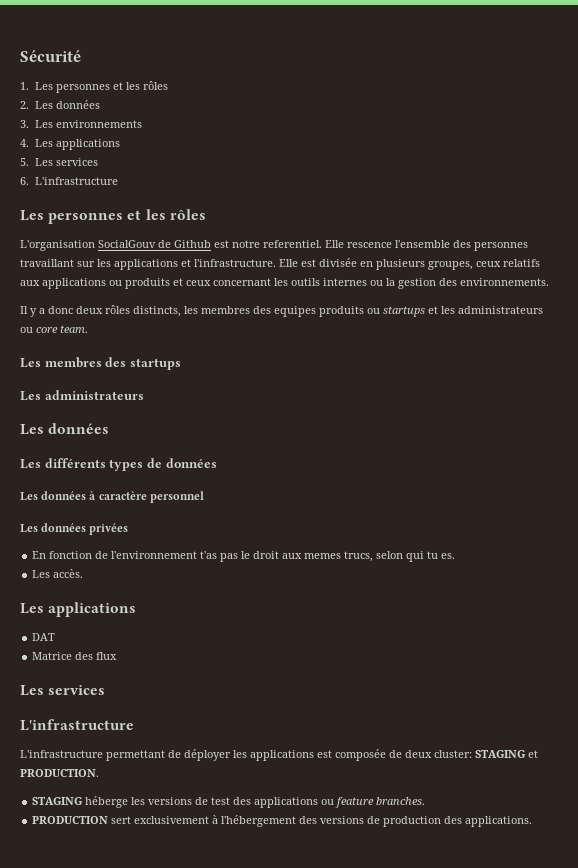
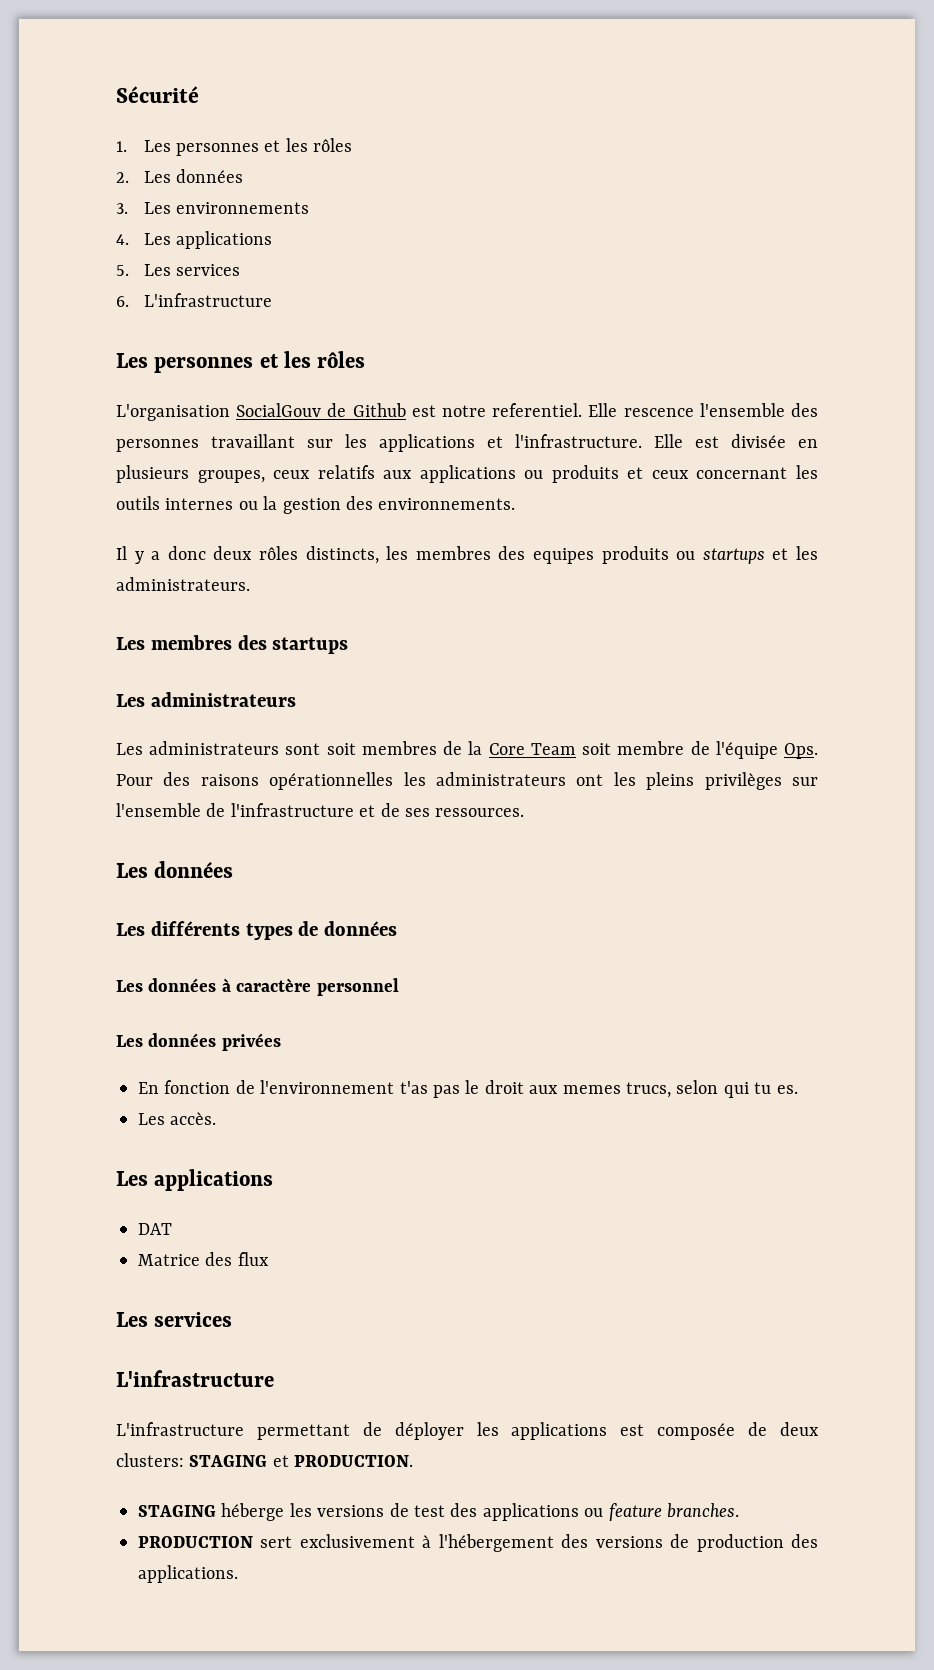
- Il y a donc deux rôles distincts, les membres des equipes produits ou startups et les administrateurs ou core team.
+ Il y a donc deux rôles distincts, les membres des equipes produits ou startups et les administrateurs.
+ Les administrateurs sont soit membres de la Core Team soit membre de l'équipe Ops. Pour des raisons opérationnelles les administrateurs ont les pleins privilèges sur l'ensemble de l'infrastructure et de ses ressources.
- L'infrastructure permettant de déployer les applications est composée de deux cluster: STAGING et PRODUCTION.
+ L'infrastructure permettant de déployer les applications est composée de deux clusters: STAGING et PRODUCTION.

